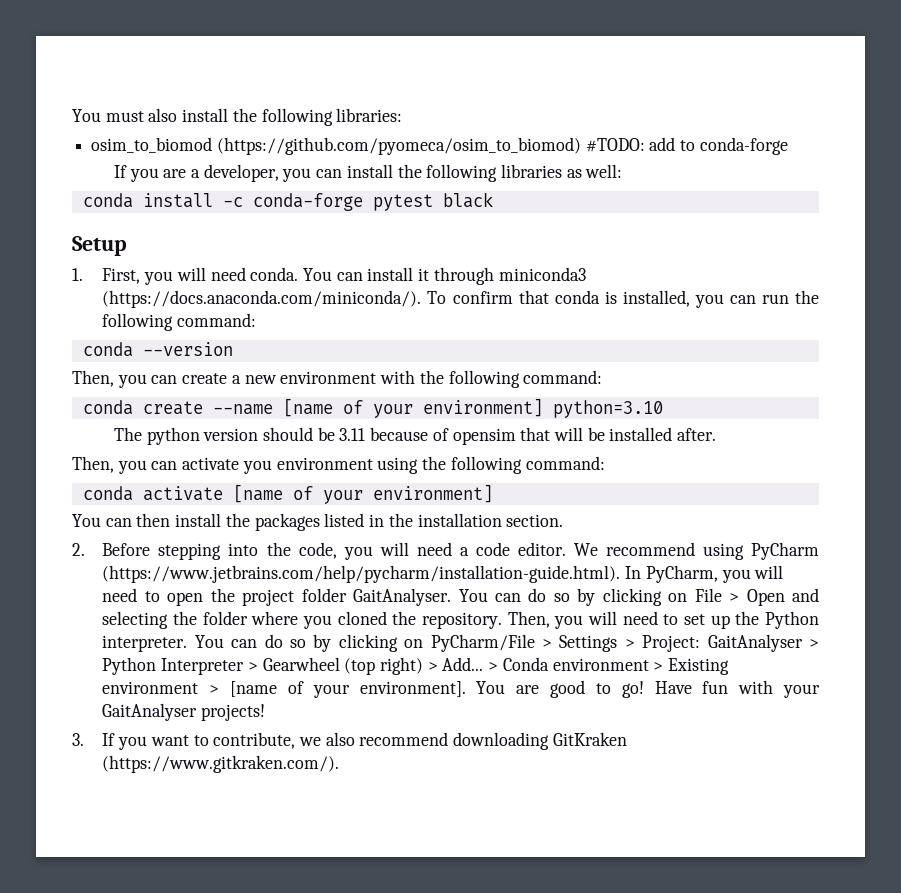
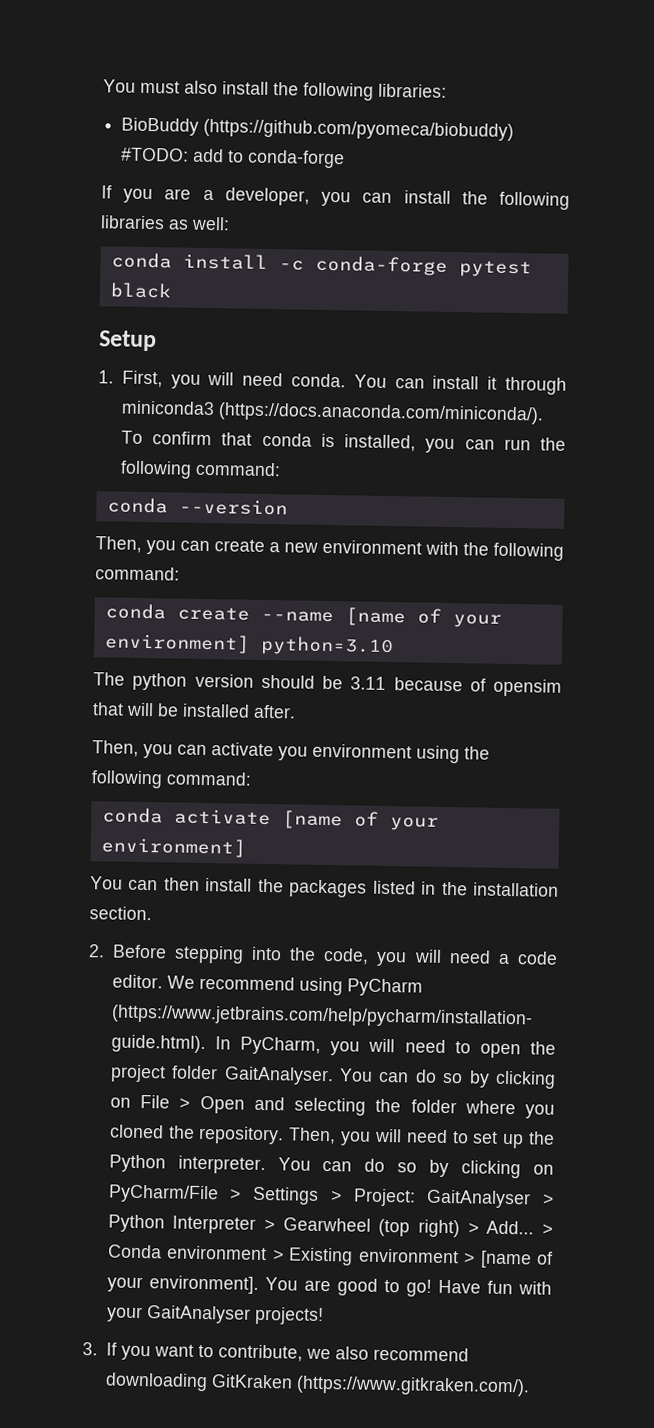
- osim_to_biomod (https://github.com/pyomeca/osim_to_biomod) #TODO: add to conda-forge
+ BioBuddy (https://github.com/pyomeca/biobuddy) #TODO: add to conda-forge

